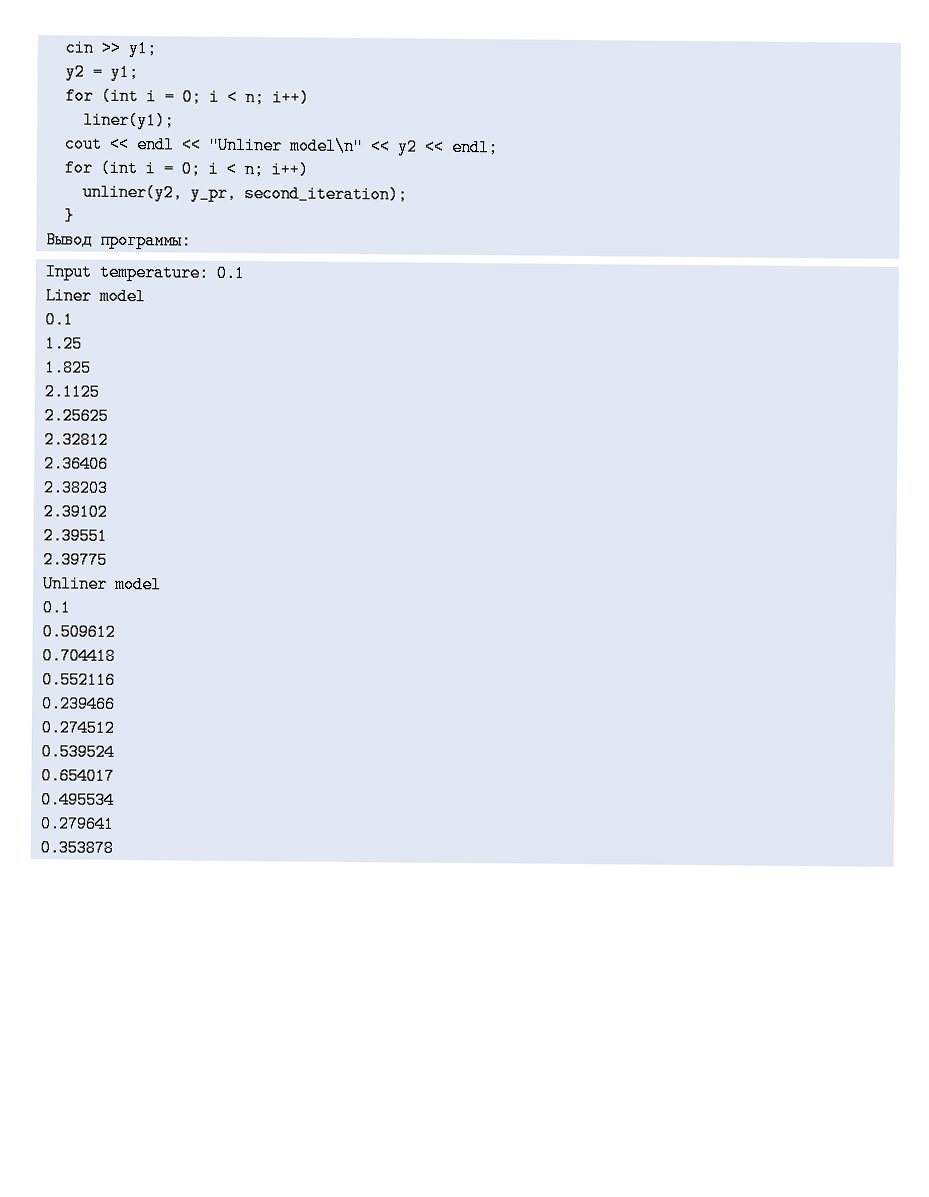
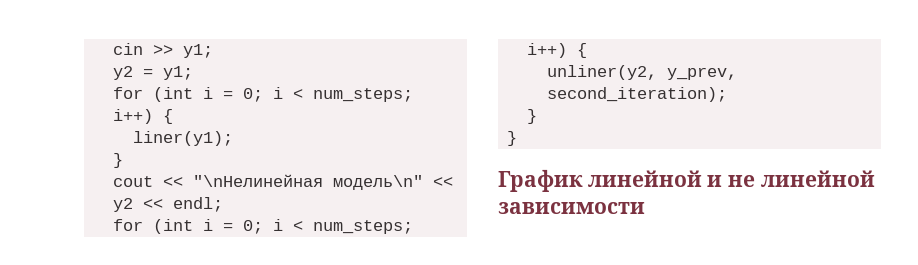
  y2 = y1;
- for (int i = 0; i < n; i++)
+ for (int i = 0; i < num_steps; i++) {
  liner(y1);
+ }
- cout << endl << "Unliner model\n" << y2 << endl;
- for (int i = 0; i < n; i++)
+ cout << "\nНелинейная модель\n" << y2 << endl;
+ for (int i = 0; i < num_steps; i++) {
- unliner(y2, y_pr, second_iteration);
+ unliner(y2, y_prev, second_iteration);
  }
- Вывод программы:
- Input temperature: 0.1
- Liner model
- 0.1
- 1.25
- 1.825
- 2.1125
- 2.25625
- 2.32812
- 2.36406
- 2.38203
- 2.39102
- 2.39551
- 2.39775
- Unliner model
- 0.1
- 0.509612
- 0.704418
- 0.552116
- 0.239466
- 0.274512
- 0.539524
- 0.654017
- 0.495534
- 0.279641
- 0.353878
+ }
+ График линейной и не линейной зависимости

